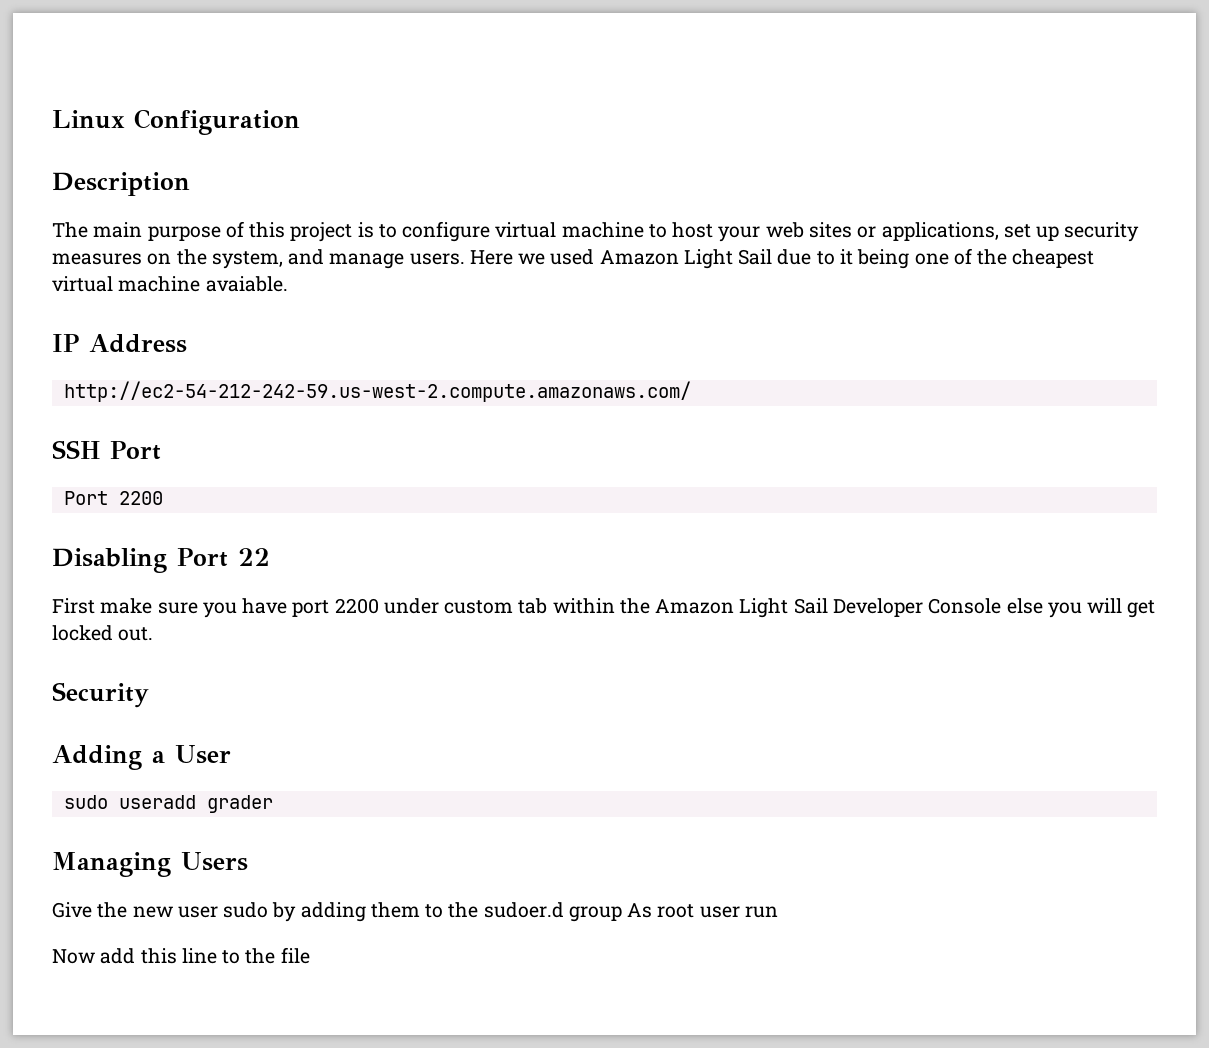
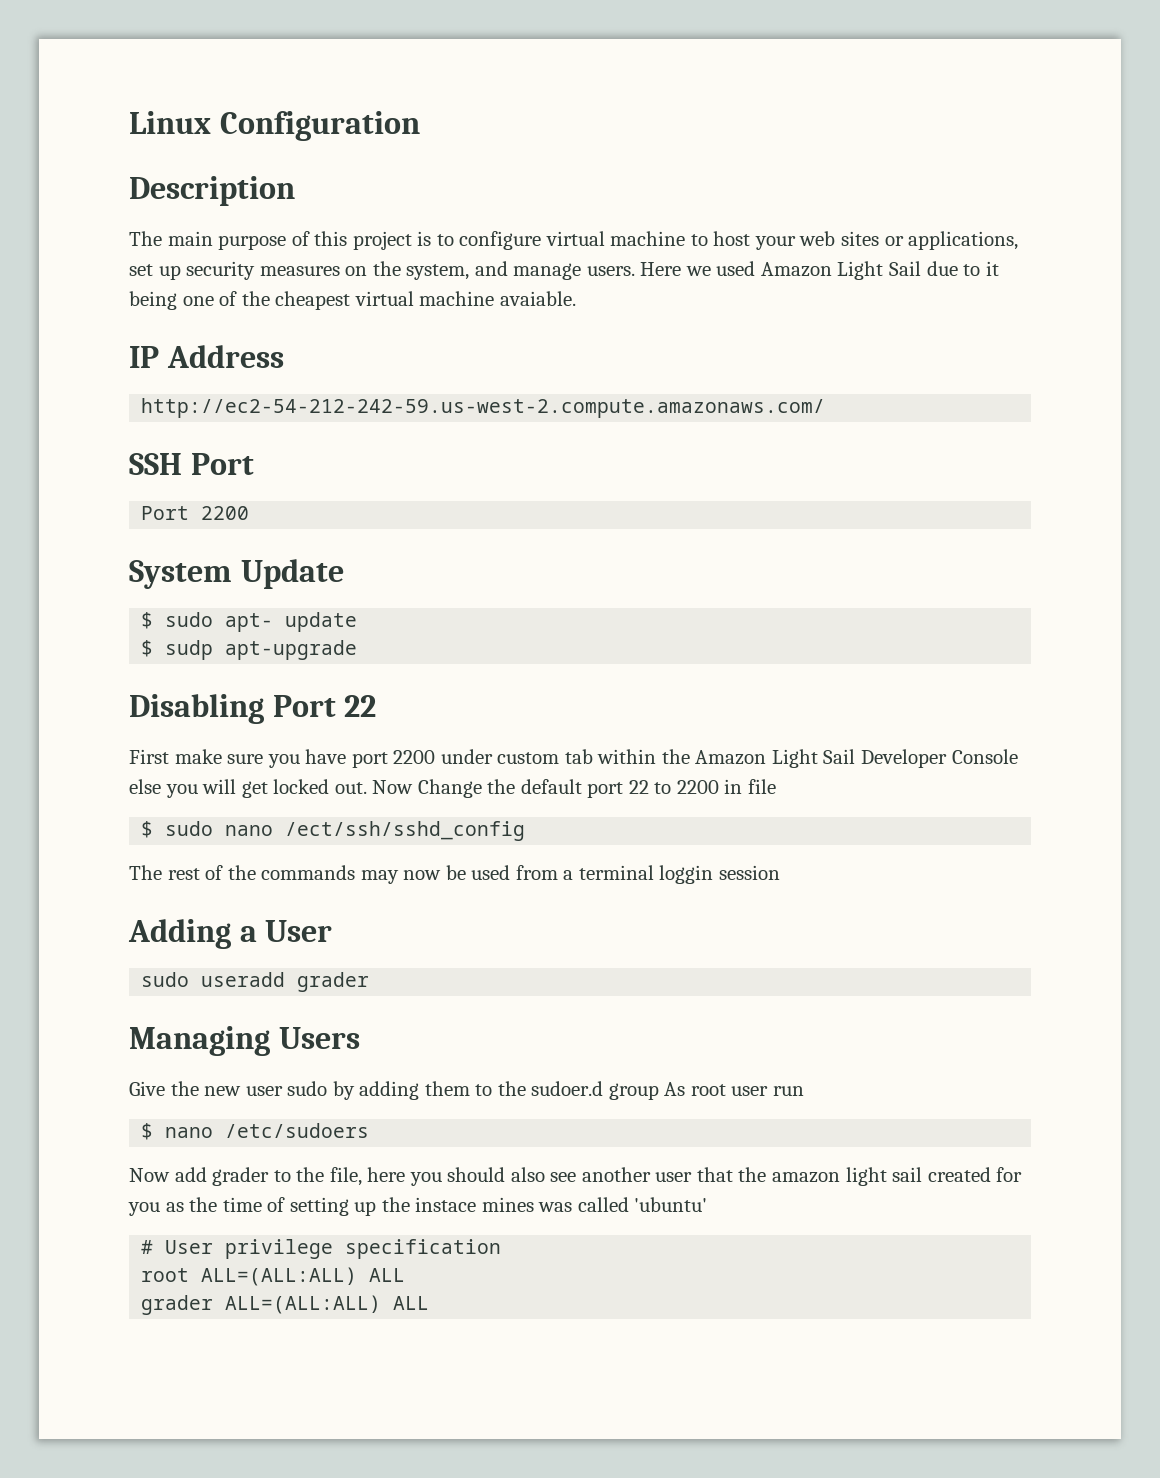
+ System Update
+ $ sudo apt- update
+ $ sudp apt-upgrade
- First make sure you have port 2200 under custom tab within the Amazon Light Sail Developer Console else you will get locked out.
- Security
+ First make sure you have port 2200 under custom tab within the Amazon Light Sail Developer Console else you will get locked out. Now Change the default port 22 to 2200 in file
+ $ sudo nano /ect/ssh/sshd_config
+ The rest of the commands may now be used from a terminal loggin session
+ $ nano /etc/sudoers
- Now add this line to the file
+ Now add grader to the file, here you should also see another user that the amazon light sail created for you as the time of setting up the instace mines was called 'ubuntu'
+ # User privilege specification
+ root ALL=(ALL:ALL) ALL
+ grader ALL=(ALL:ALL) ALL

